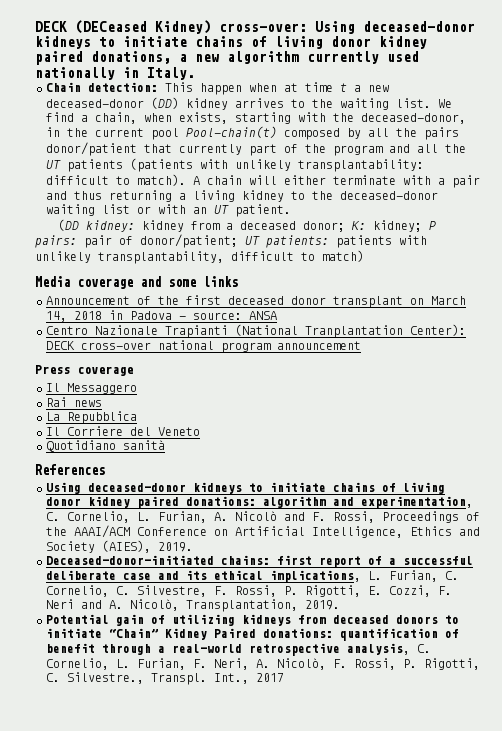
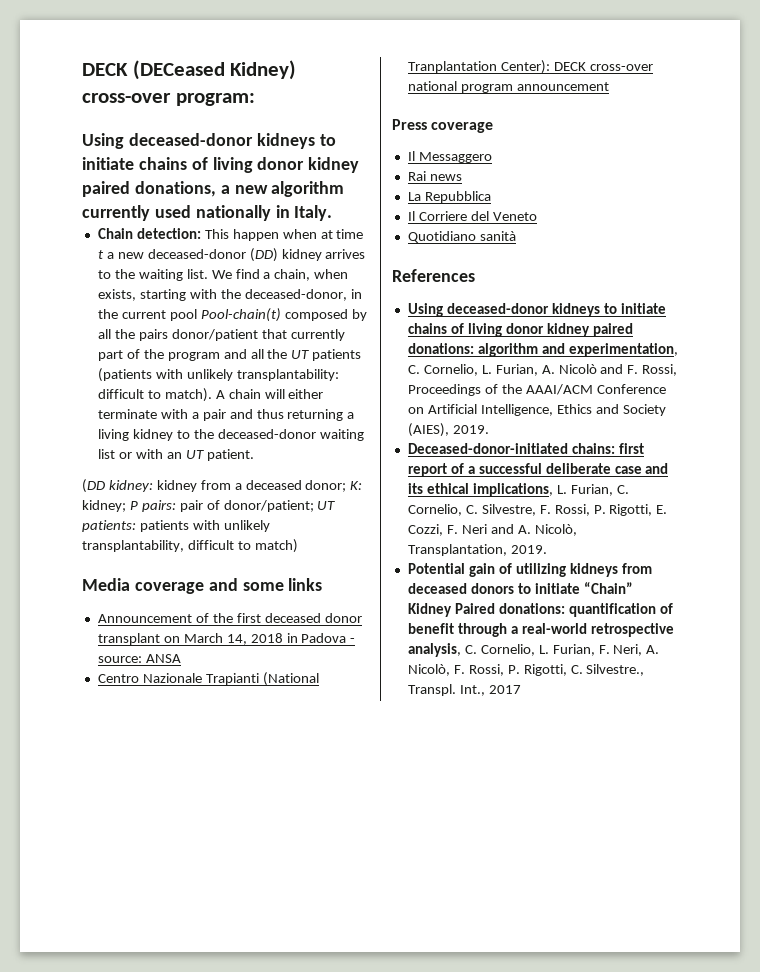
- DECK (DECeased Kidney) cross-over: Using deceased-donor kidneys to initiate chains of living donor kidney paired donations, a new algorithm currently used nationally in Italy.
+ DECK (DECeased Kidney) cross-over program:
+ Using deceased-donor kidneys to initiate chains of living donor kidney paired donations, a new algorithm currently used nationally in Italy.

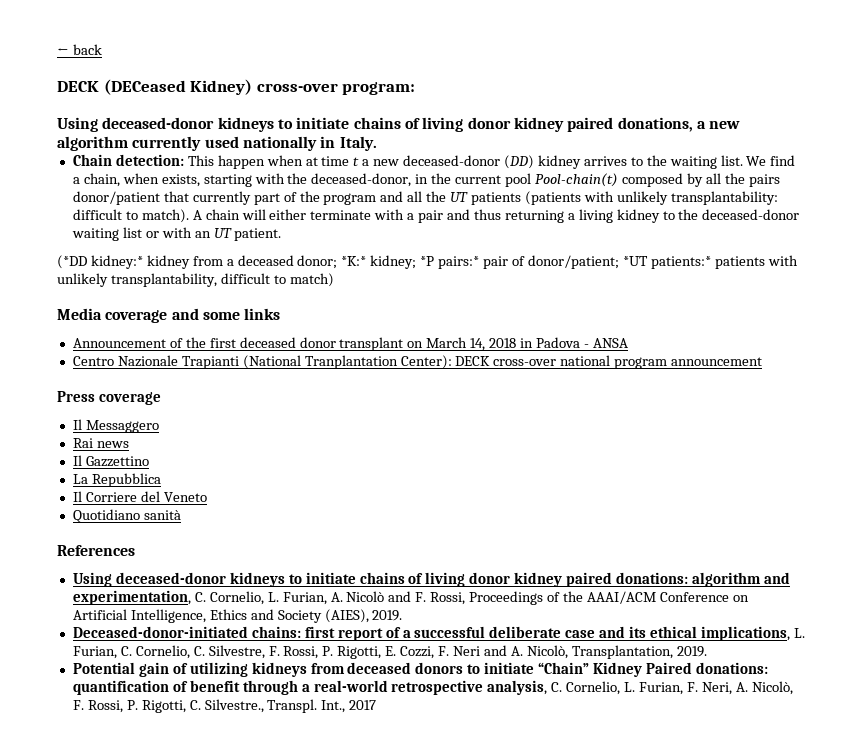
+ ← back
- (DD kidney: kidney from a deceased donor; K: kidney; P pairs: pair of donor/patient; UT patients: patients with unlikely transplantability, difficult to match)
+ (*DD kidney:* kidney from a deceased donor; *K:* kidney; *P pairs:* pair of donor/patient; *UT patients:* patients with unlikely transplantability, difficult to match)
- Announcement of the first deceased donor transplant on March 14, 2018 in Padova - source: ANSA
+ Announcement of the first deceased donor transplant on March 14, 2018 in Padova - ANSA
+ Il Gazzettino

